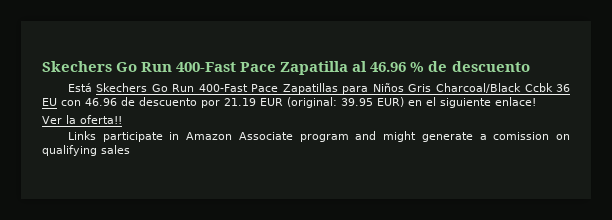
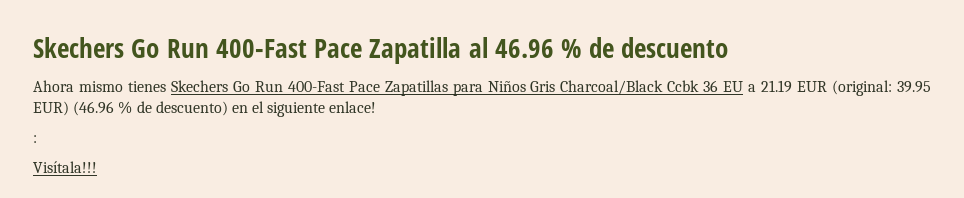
- Está Skechers Go Run 400-Fast Pace Zapatillas para Niños Gris Charcoal/Black Ccbk 36 EU con 46.96 de descuento por 21.19 EUR (original: 39.95 EUR) en el siguiente enlace!
+ Ahora mismo tienes Skechers Go Run 400-Fast Pace Zapatillas para Niños Gris Charcoal/Black Ccbk 36 EU a 21.19 EUR (original: 39.95 EUR) (46.96 % de descuento) en el siguiente enlace!
- Ver la oferta!!
- Links participate in Amazon Associate program and might generate a comission on qualifying sales
+ :
+ Visítala!!!

